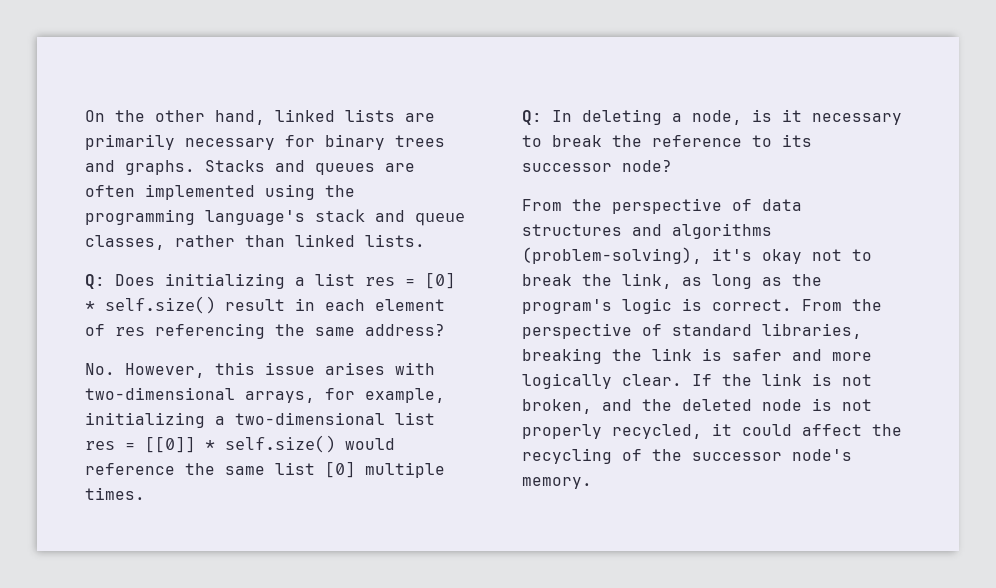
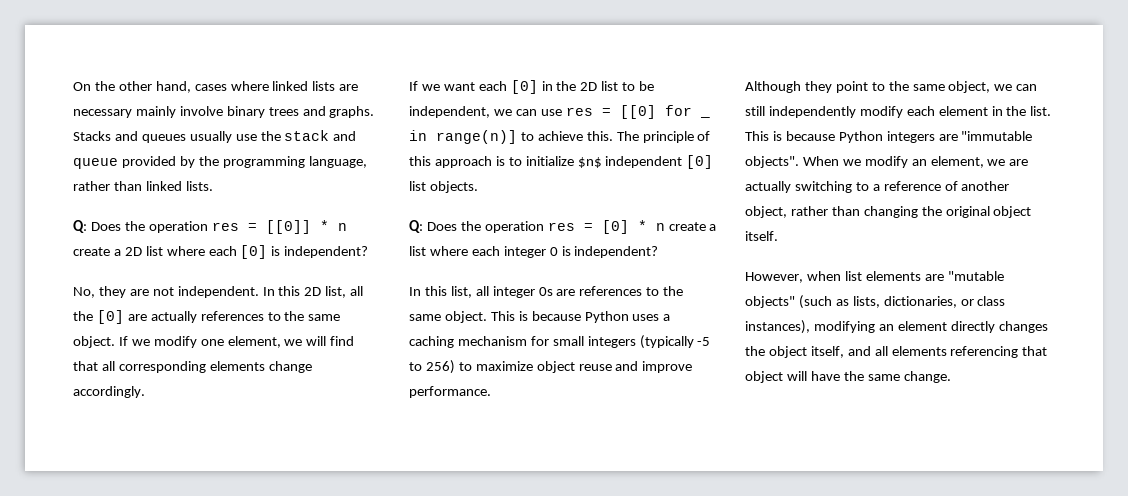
- On the other hand, linked lists are primarily necessary for binary trees and graphs.
+ On the other hand, cases where linked lists are necessary mainly involve binary trees and graphs.
- Stacks and queues are often implemented using the programming language's stack and queue classes, rather than linked lists.
+ Stacks and queues usually use the stack and queue provided by the programming language, rather than linked lists.
- Q: Does initializing a list res = [0] * self.size() result in each element of res referencing the same address?
- No. However, this issue arises with two-dimensional arrays, for example, initializing a two-dimensional list res = [[0]] * self.size() would reference the same list [0] multiple times.
- Q: In deleting a node, is it necessary to break the reference to its successor node?
- From the perspective of data structures and algorithms (problem-solving), it's okay not to break the link, as long as the program's logic is correct. From the perspective of standard libraries, breaking the link is safer and more logically clear. If the link is not broken, and the deleted node is not properly recycled, it could affect the recycling of the successor node's memory.
+ Q: Does the operation res = [[0]] * n create a 2D list where each [0] is independent?
+ No, they are not independent. In this 2D list, all the [0] are actually references to the same object. If we modify one element, we will find that all corresponding elements change accordingly.
+ If we want each [0] in the 2D list to be independent, we can use res = [[0] for _ in range(n)] to achieve this. The principle of this approach is to initialize $n$ independent [0] list objects.
+ Q: Does the operation res = [0] * n create a list where each integer 0 is independent?
+ In this list, all integer 0s are references to the same object. This is because Python uses a caching mechanism for small integers (typically -5 to 256) to maximize object reuse and improve performance.
+ Although they point to the same object, we can still independently modify each element in the list. This is because Python integers are "immutable objects". When we modify an element, we are actually switching to a reference of another object, rather than changing the original object itself.
+ However, when list elements are "mutable objects" (such as lists, dictionaries, or class instances), modifying an element directly changes the object itself, and all elements referencing that object will have the same change.

